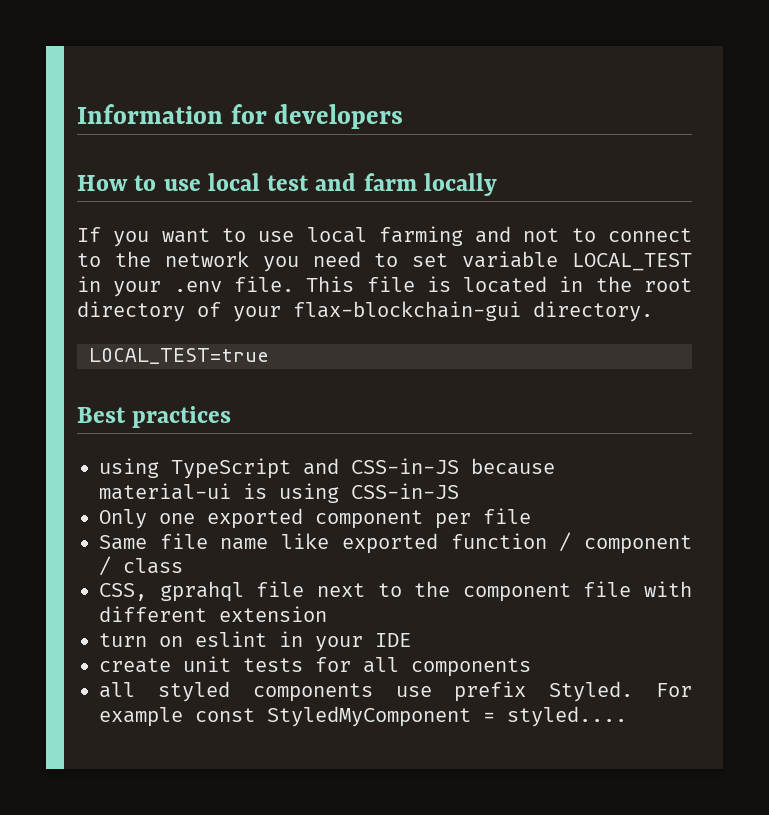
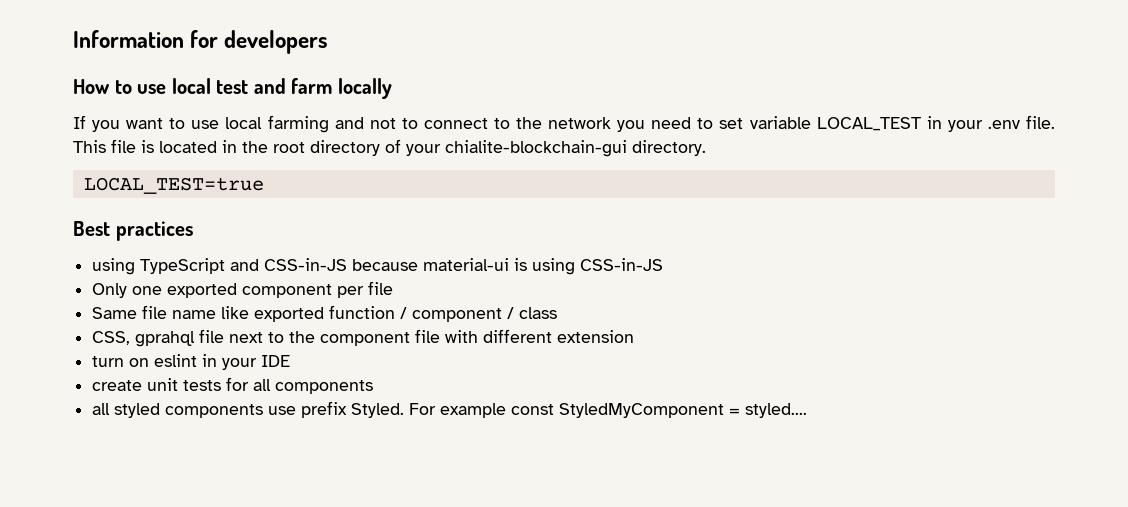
- This file is located in the root directory of your flax-blockchain-gui directory.
+ This file is located in the root directory of your chialite-blockchain-gui directory.

